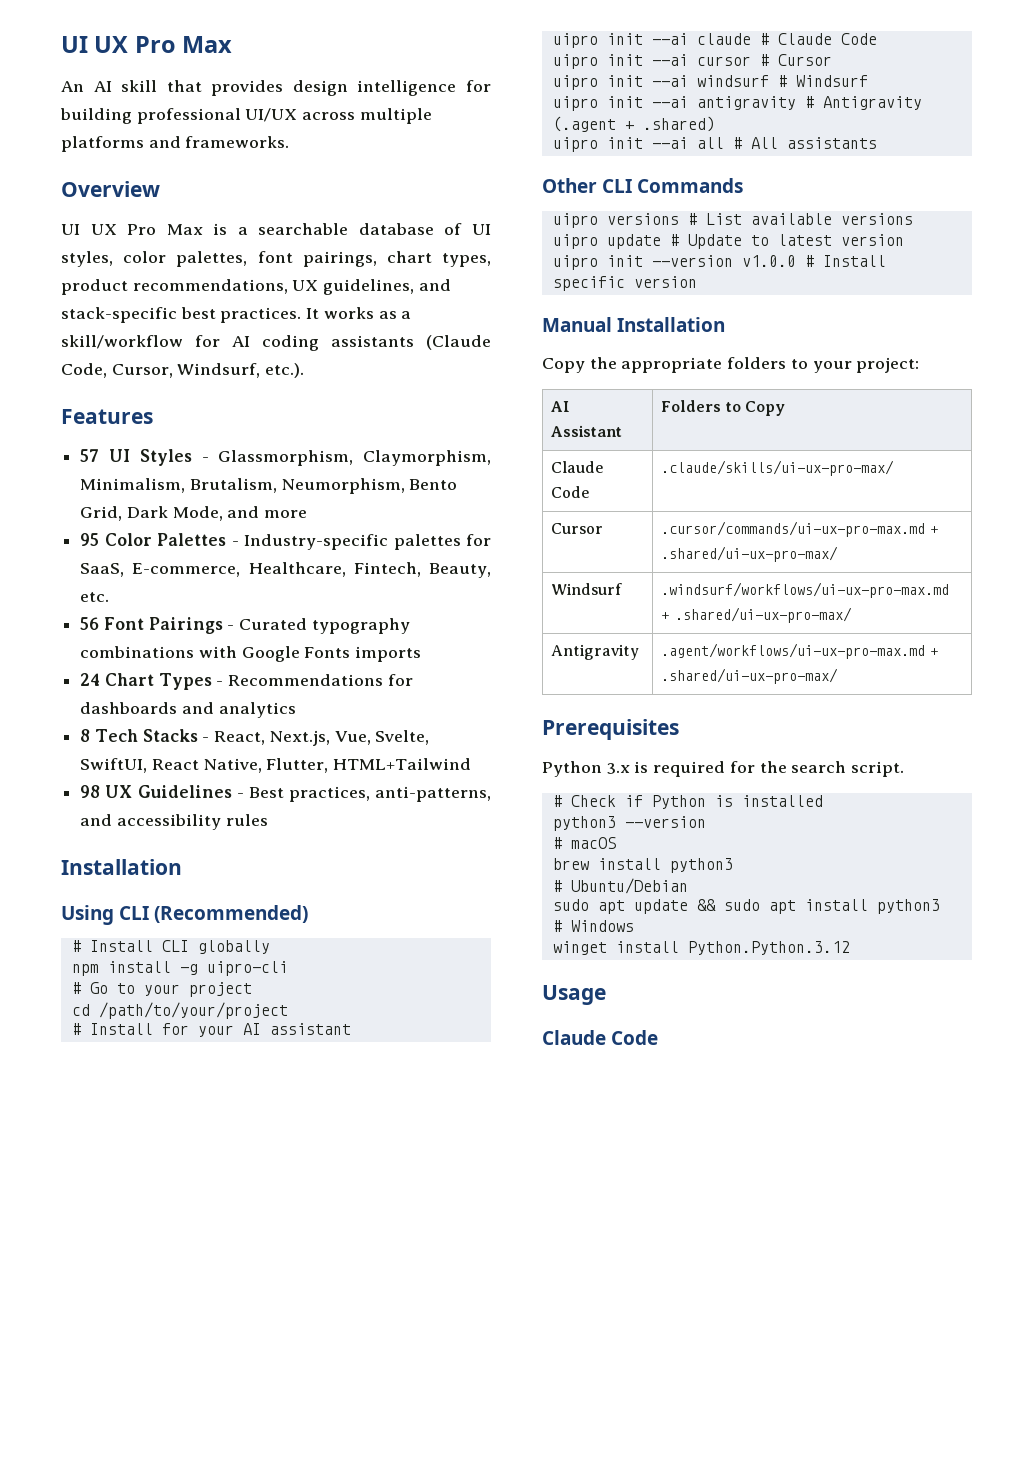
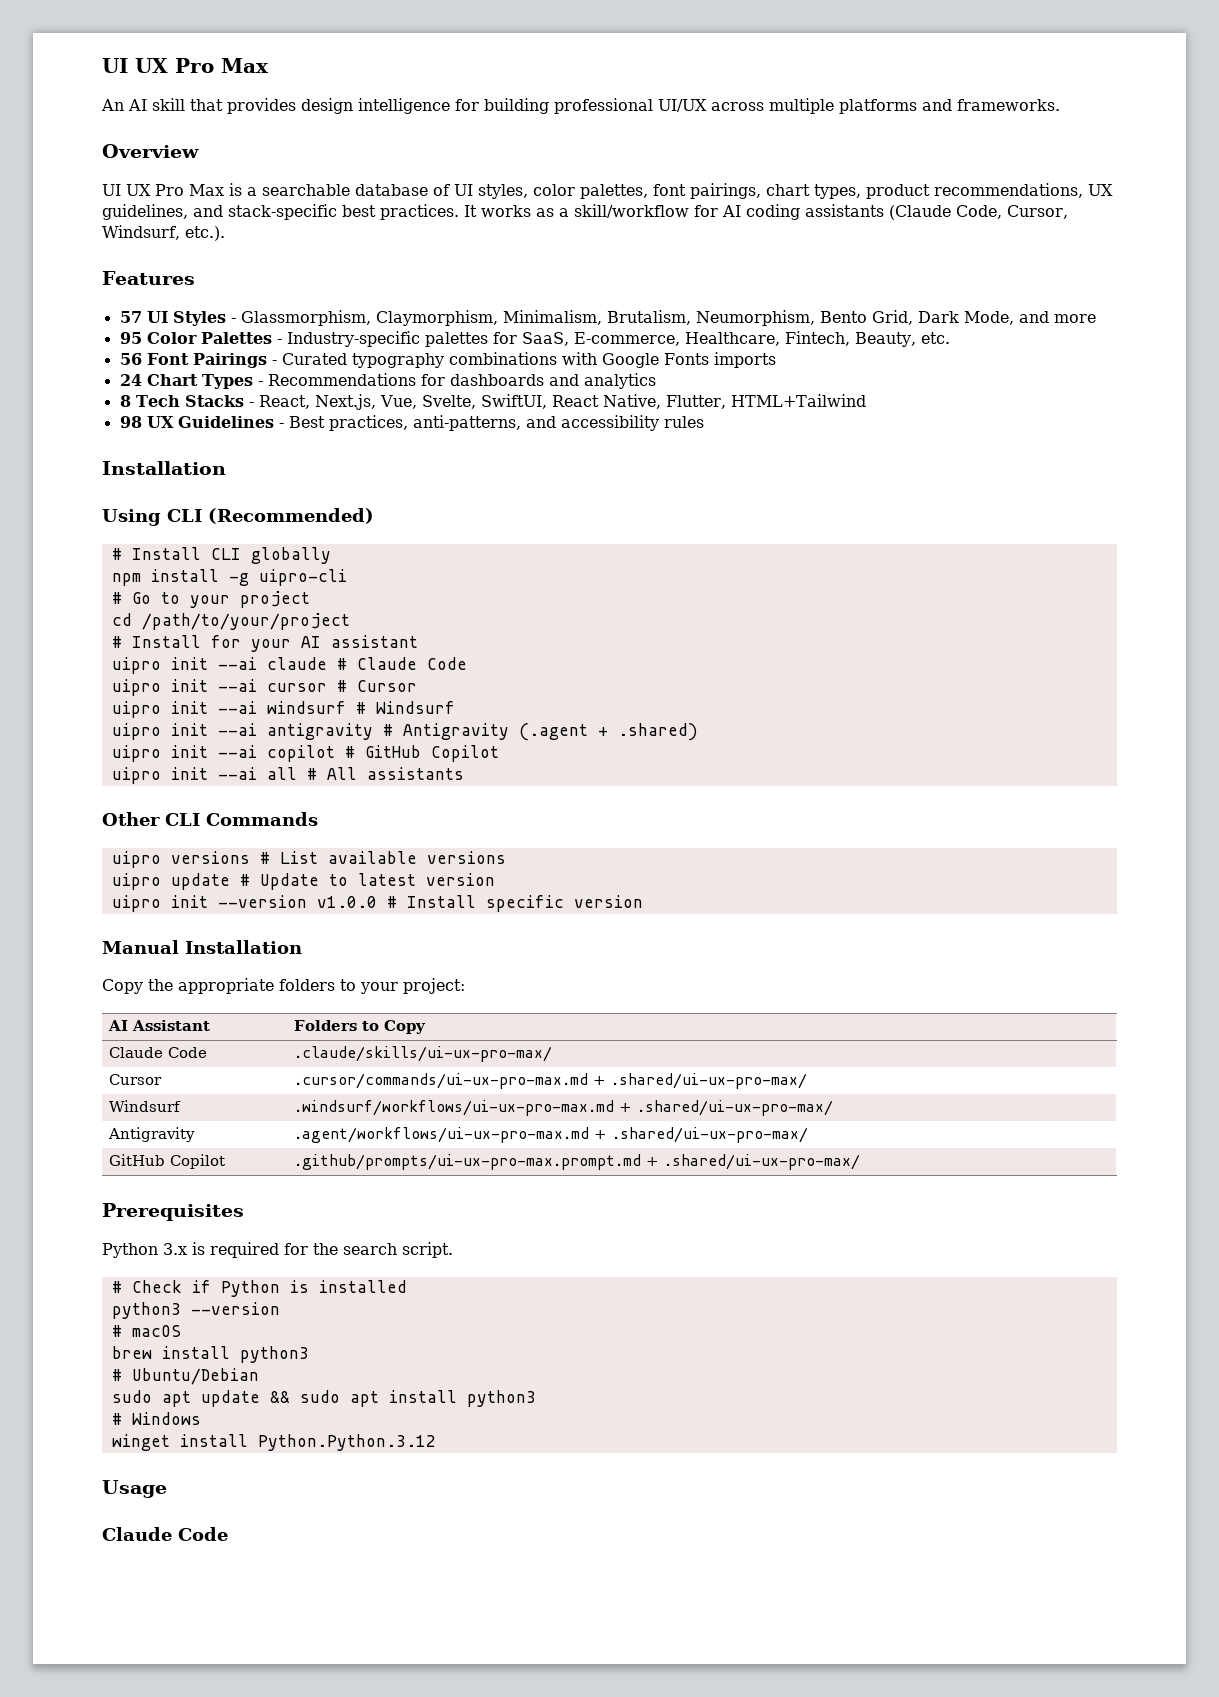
+ uipro init --ai copilot # GitHub Copilot
+ GitHub Copilot | .github/prompts/ui-ux-pro-max.prompt.md + .shared/ui-ux-pro-max/

